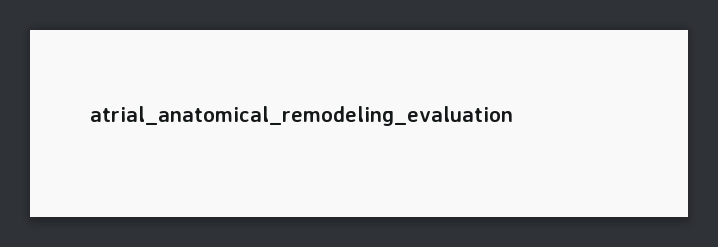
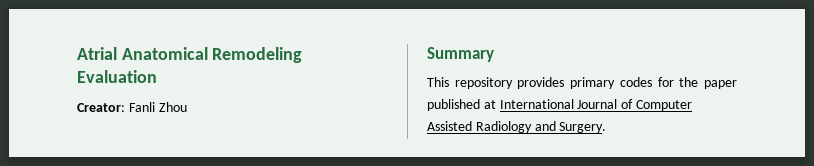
- atrial_anatomical_remodeling_evaluation
+ Atrial Anatomical Remodeling Evaluation
+ Creator: Fanli Zhou
+ Summary
+ This repository provides primary codes for the paper published at International Journal of Computer Assisted Radiology and Surgery.

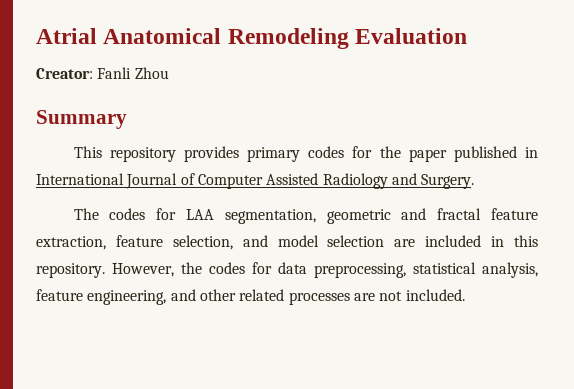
- This repository provides primary codes for the paper published at International Journal of Computer Assisted Radiology and Surgery.
+ This repository provides primary codes for the paper published in International Journal of Computer Assisted Radiology and Surgery.
+ The codes for LAA segmentation, geometric and fractal feature extraction, feature selection, and model selection are included in this repository. However, the codes for data preprocessing, statistical analysis, feature engineering, and other related processes are not included.

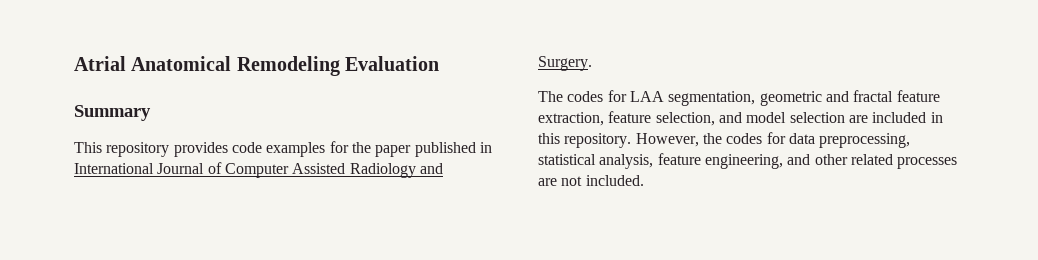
- Creator: Fanli Zhou
- This repository provides primary codes for the paper published in International Journal of Computer Assisted Radiology and Surgery.
+ This repository provides code examples for the paper published in International Journal of Computer Assisted Radiology and Surgery.

